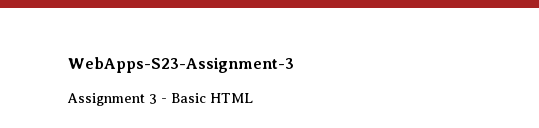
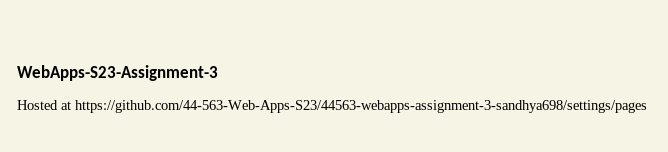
- Assignment 3 - Basic HTML
+ Hosted at https://github.com/44-563-Web-Apps-S23/44563-webapps-assignment-3-sandhya698/settings/pages

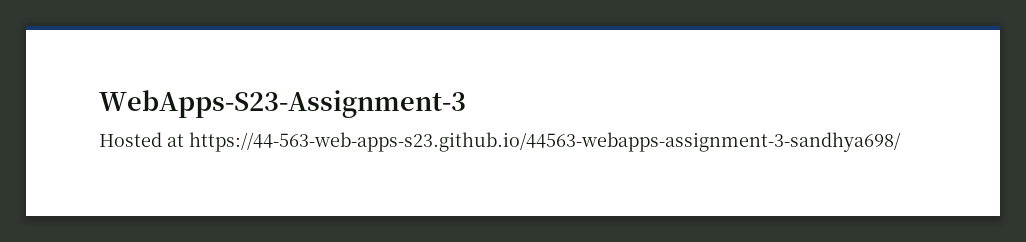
- Hosted at https://github.com/44-563-Web-Apps-S23/44563-webapps-assignment-3-sandhya698/settings/pages
+ Hosted at https://44-563-web-apps-s23.github.io/44563-webapps-assignment-3-sandhya698/

